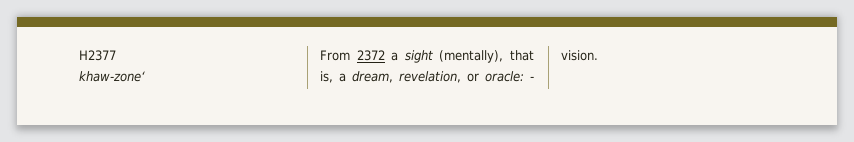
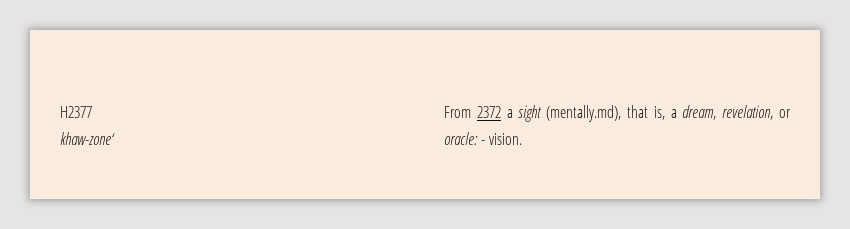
- From 2372 a sight (mentally), that is, a dream, revelation, or oracle: - vision.
+ From 2372 a sight (mentally.md), that is, a dream, revelation, or oracle: - vision.

